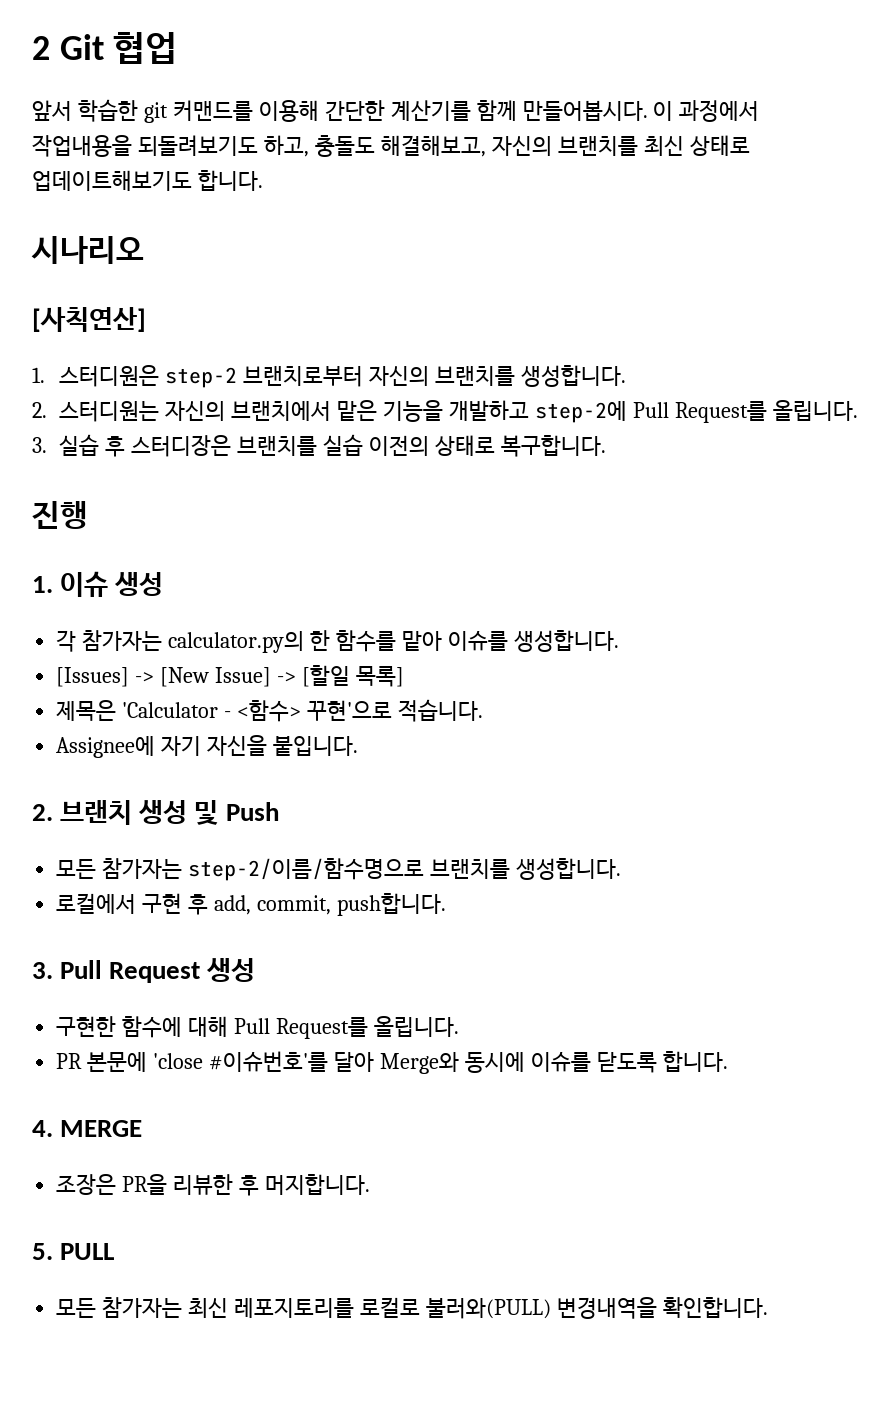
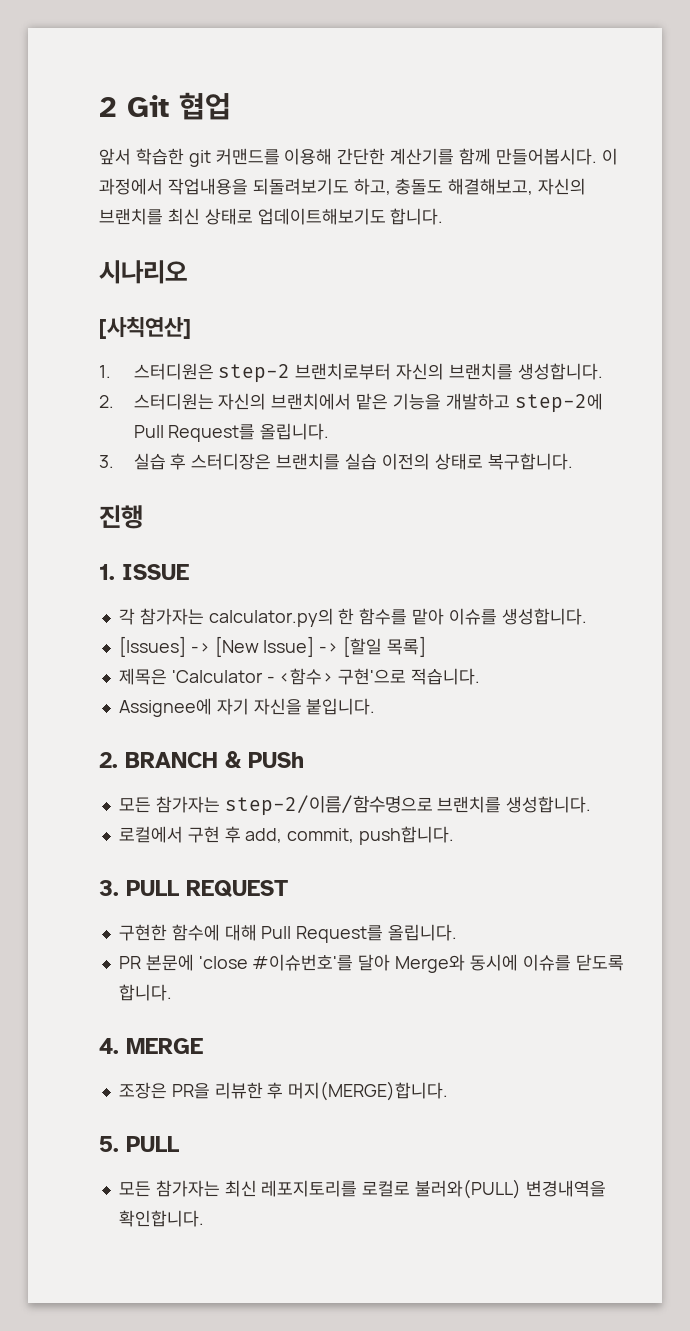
- 1. 이슈 생성
+ 1. ISSUE
- 제목은 'Calculator - <함수> 꾸현'으로 적습니다.
+ 제목은 'Calculator - <함수> 구현'으로 적습니다.
- 2. 브랜치 생성 및 Push
+ 2. BRANCH & PUSh
- 3. Pull Request 생성
+ 3. PULL REQUEST
- 조장은 PR을 리뷰한 후 머지합니다.
+ 조장은 PR을 리뷰한 후 머지(MERGE)합니다.

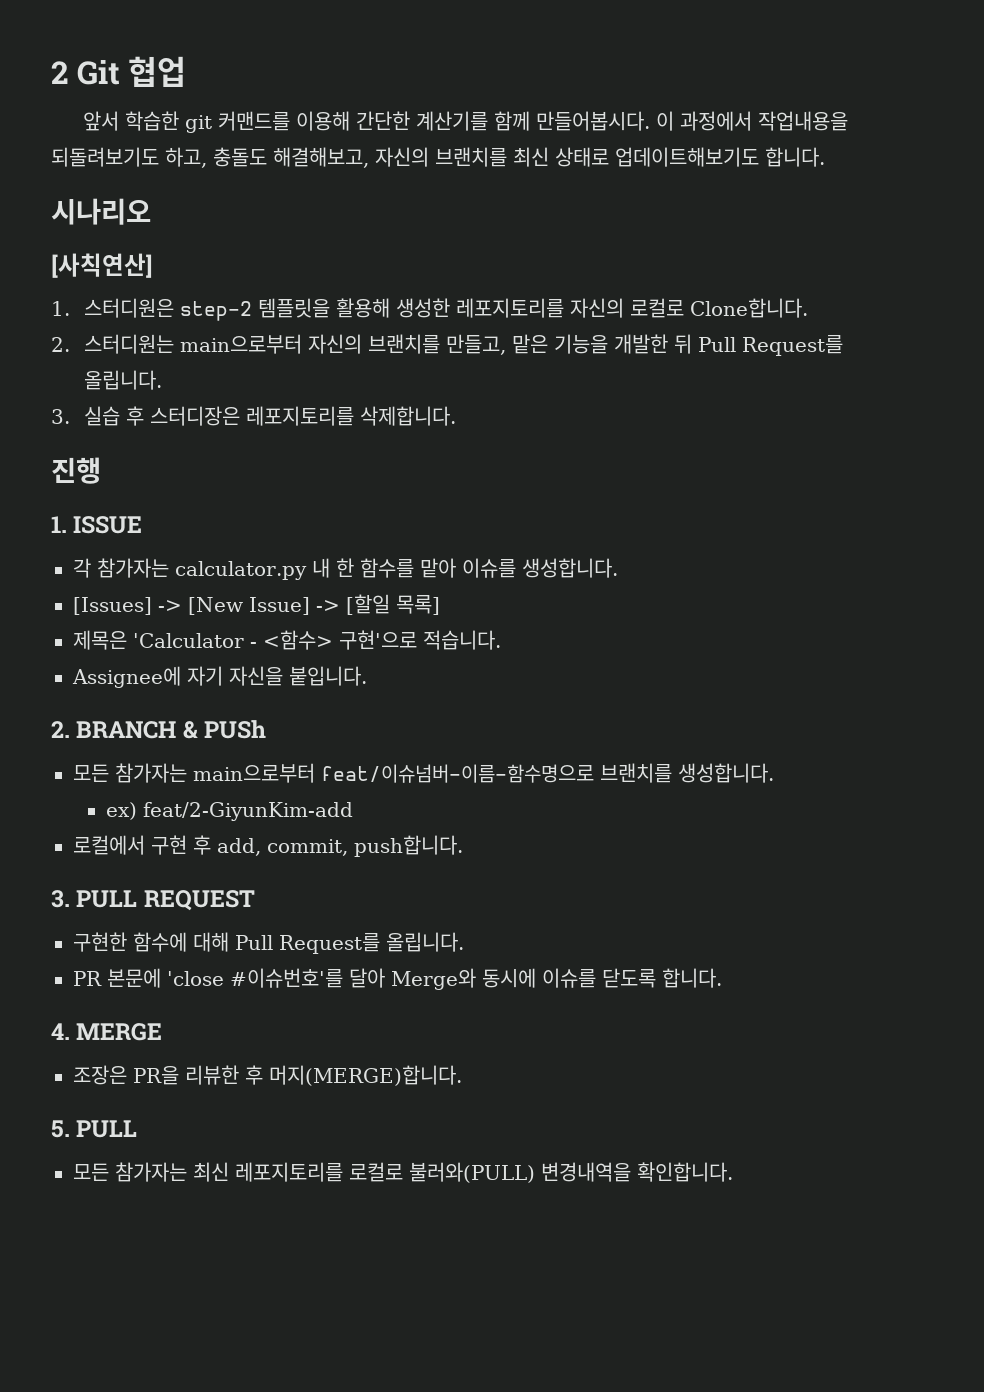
- 1. 스터디원은 step-2 브랜치로부터 자신의 브랜치를 생성합니다.
- 2. 스터디원는 자신의 브랜치에서 맡은 기능을 개발하고 step-2에 Pull Request를 올립니다.
+ 1. 스터디원은 step-2 템플릿을 활용해 생성한 레포지토리를 자신의 로컬로 Clone합니다.
+ 2. 스터디원는 main으로부터 자신의 브랜치를 만들고, 맡은 기능을 개발한 뒤 Pull Request를 올립니다.
- 3. 실습 후 스터디장은 브랜치를 실습 이전의 상태로 복구합니다.
+ 3. 실습 후 스터디장은 레포지토리를 삭제합니다.
- 각 참가자는 calculator.py의 한 함수를 맡아 이슈를 생성합니다.
+ 각 참가자는 calculator.py 내 한 함수를 맡아 이슈를 생성합니다.
- 모든 참가자는 step-2/이름/함수명으로 브랜치를 생성합니다.
+ 모든 참가자는 main으로부터 feat/이슈넘버-이름-함수명으로 브랜치를 생성합니다.
+ ex) feat/2-GiyunKim-add

